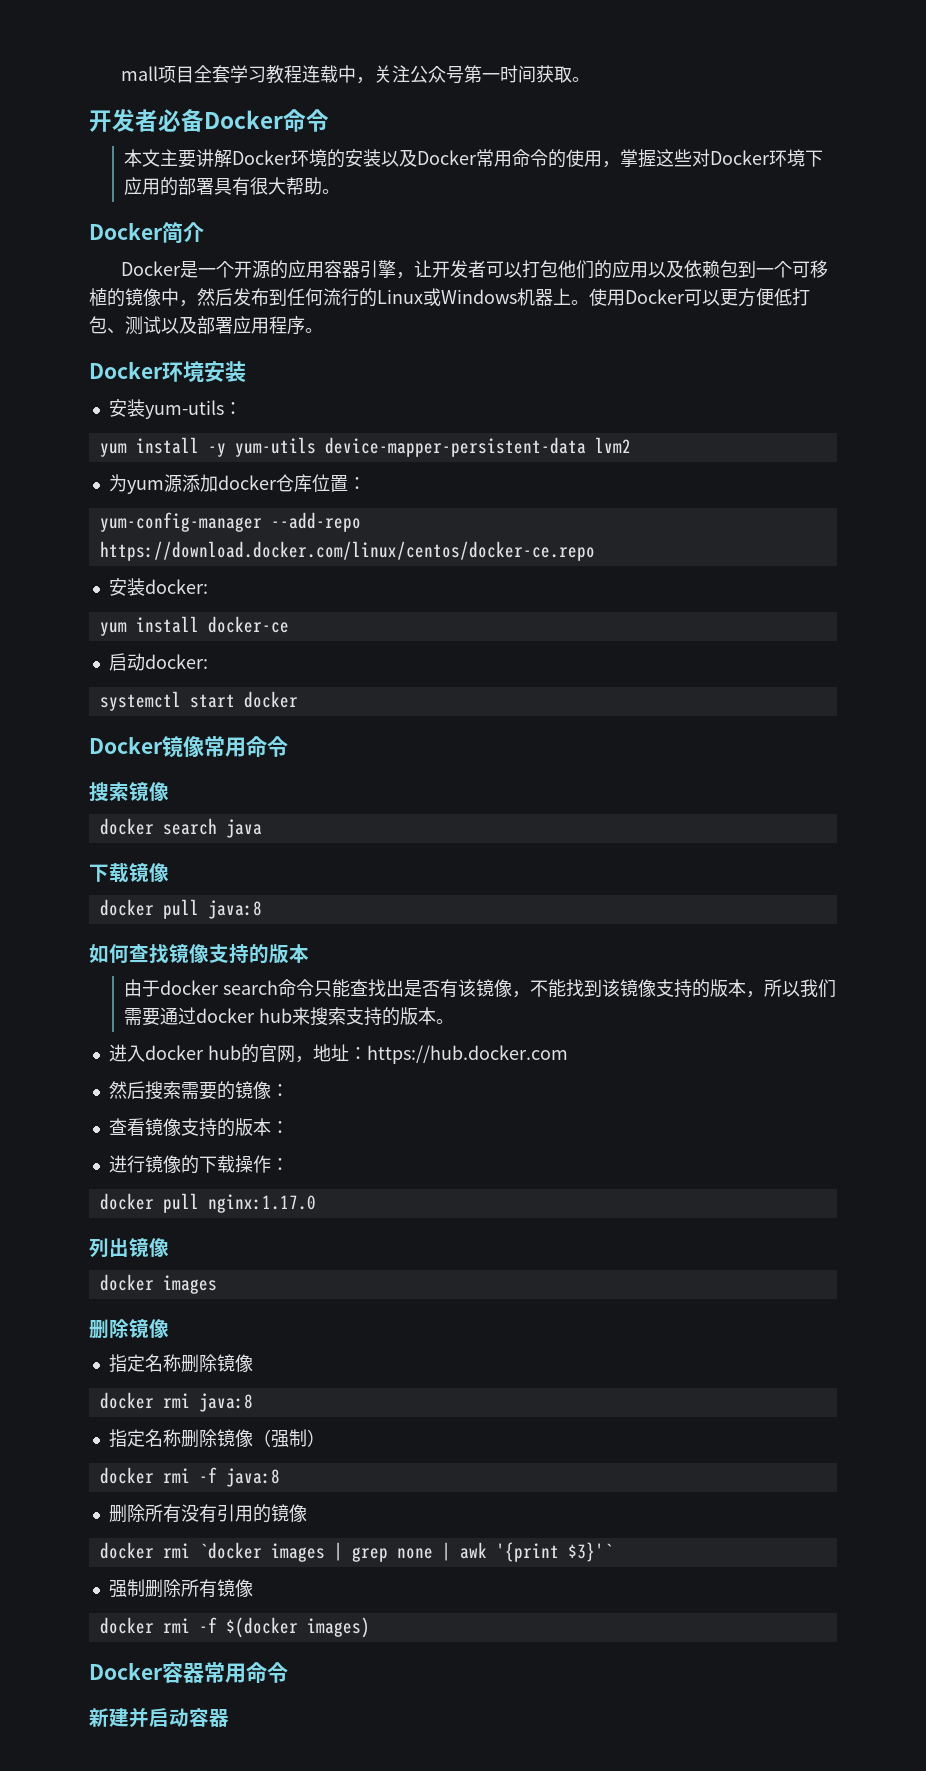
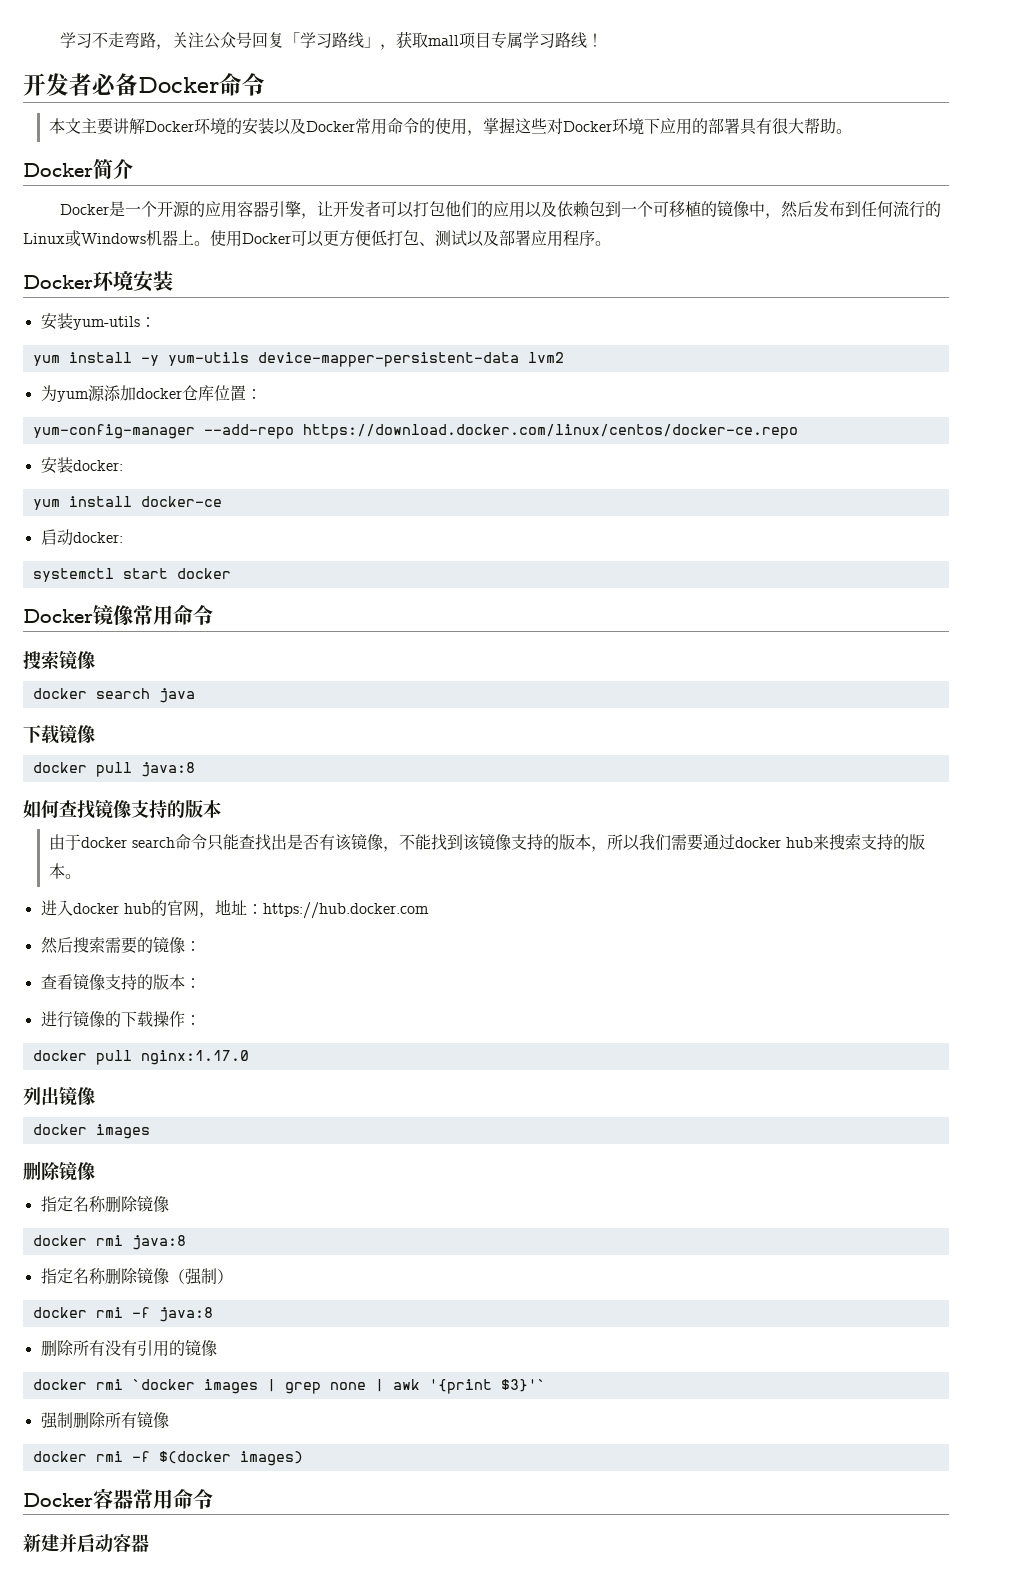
- mall项目全套学习教程连载中，关注公众号第一时间获取。
+ 学习不走弯路，关注公众号回复「学习路线」，获取mall项目专属学习路线！

